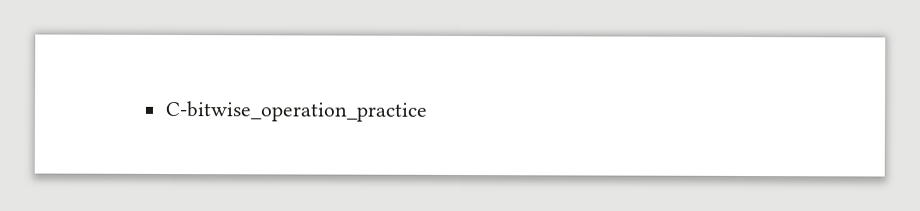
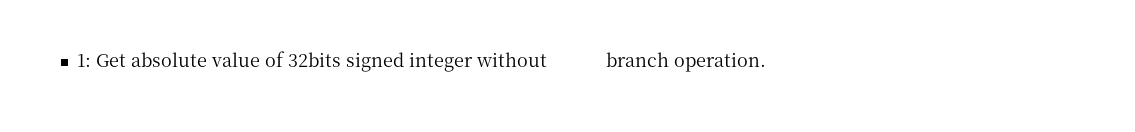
- C-bitwise_operation_practice
+ 1: Get absolute value of 32bits signed integer without branch operation.

